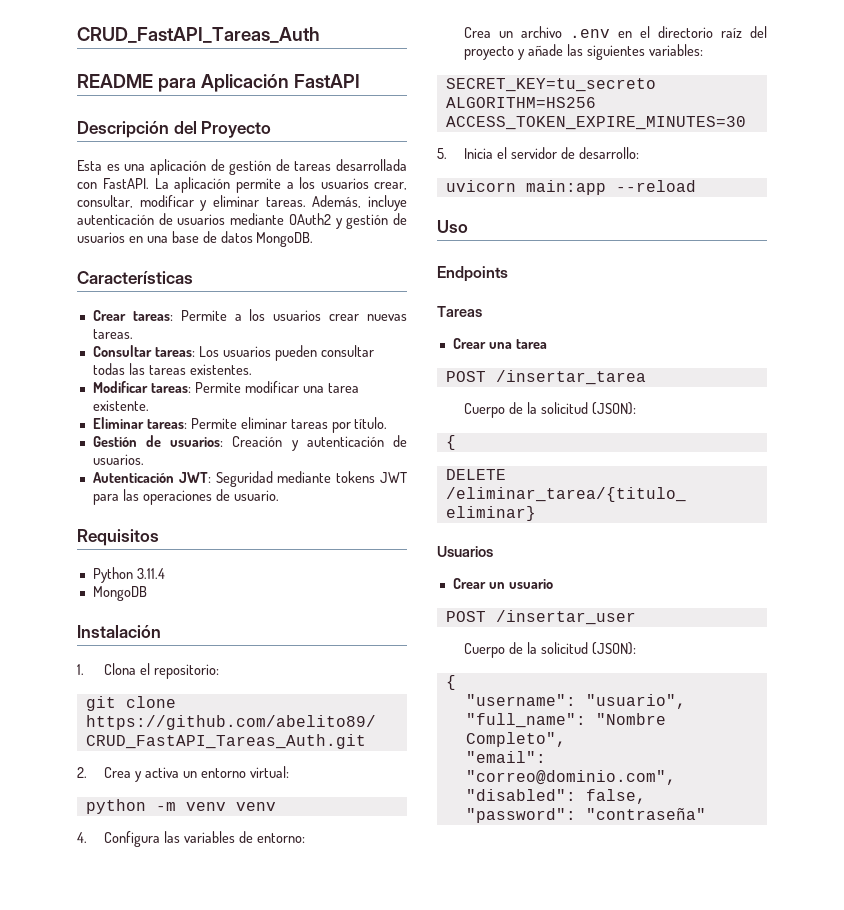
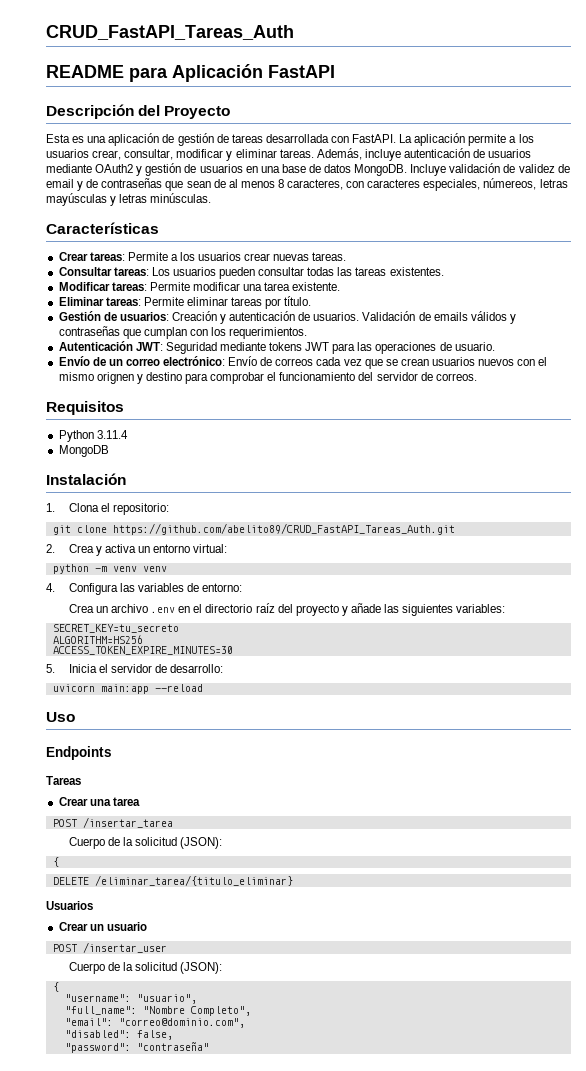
+ Incluye validación de validez de email y de contraseñas que sean de al menos 8 caracteres, con caracteres especiales, númereos, letras mayúsculas y letras minúsculas.
+ Validación de emails válidos y contraseñas que cumplan con los requerimientos.
+ Envío de un correo electrónico: Envío de correos cada vez que se crean usuarios nuevos con el mismo orignen y destino para comprobar el funcionamiento del servidor de correos.

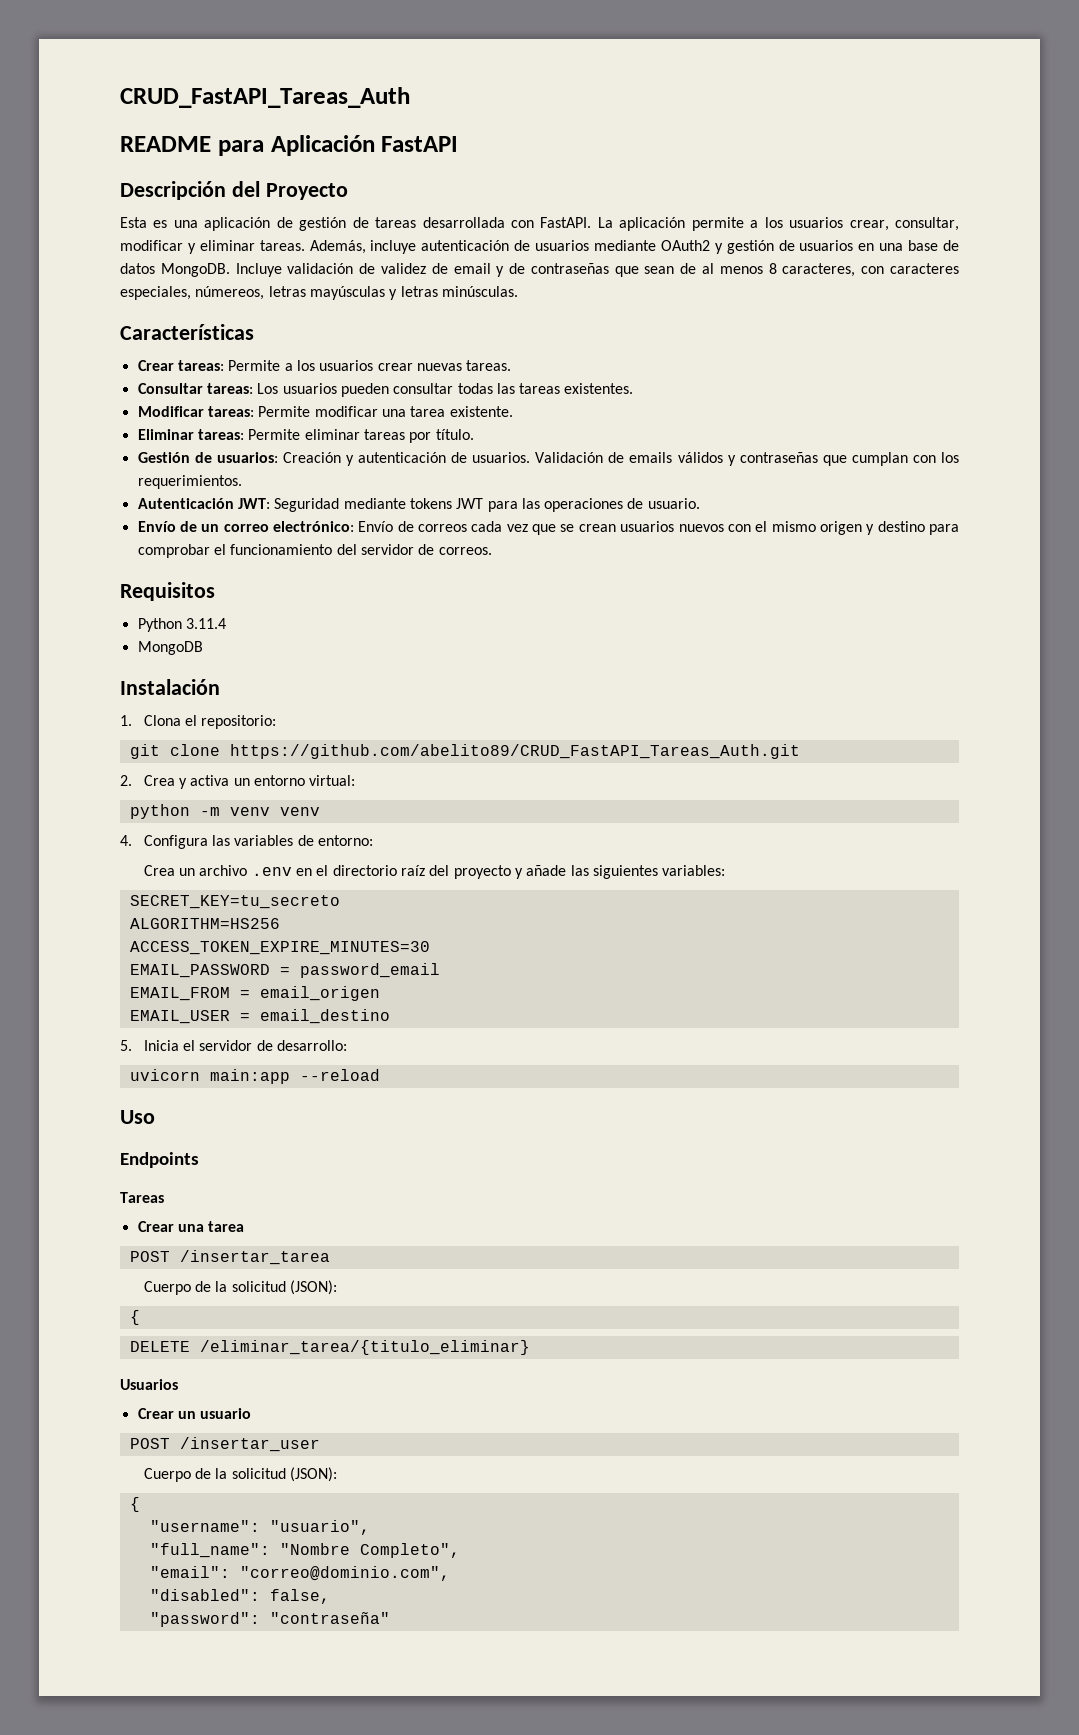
- Envío de un correo electrónico: Envío de correos cada vez que se crean usuarios nuevos con el mismo orignen y destino para comprobar el funcionamiento del servidor de correos.
+ Envío de un correo electrónico: Envío de correos cada vez que se crean usuarios nuevos con el mismo origen y destino para comprobar el funcionamiento del servidor de correos.
+ EMAIL_PASSWORD = password_email
+ EMAIL_FROM = email_origen
+ EMAIL_USER = email_destino

